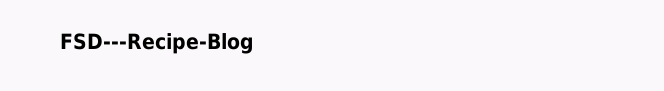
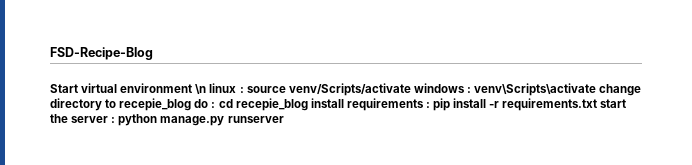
- FSD---Recipe-Blog
+ FSD-Recipe-Blog
+ Start virtual environment \n linux : source venv/Scripts/activate windows : venv\Scripts\activate change directory to recepie_blog do : cd recepie_blog install requirements : pip install -r requirements.txt start the server : python manage.py runserver

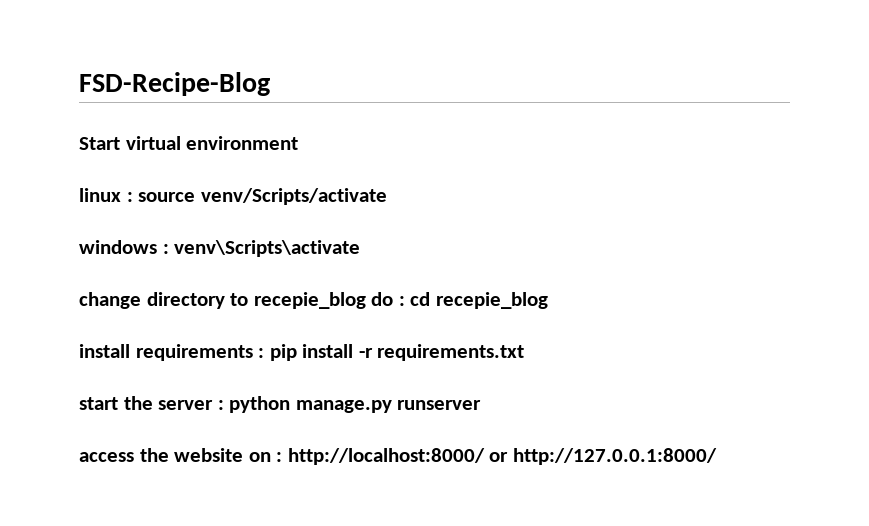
- Start virtual environment \n linux : source venv/Scripts/activate windows : venv\Scripts\activate change directory to recepie_blog do : cd recepie_blog install requirements : pip install -r requirements.txt start the server : python manage.py runserver
+ Start virtual environment
+ linux : source venv/Scripts/activate
+ windows : venv\Scripts\activate
+ change directory to recepie_blog do : cd recepie_blog
+ install requirements : pip install -r requirements.txt
+ start the server : python manage.py runserver
+ access the website on : http://localhost:8000/ or http://127.0.0.1:8000/

